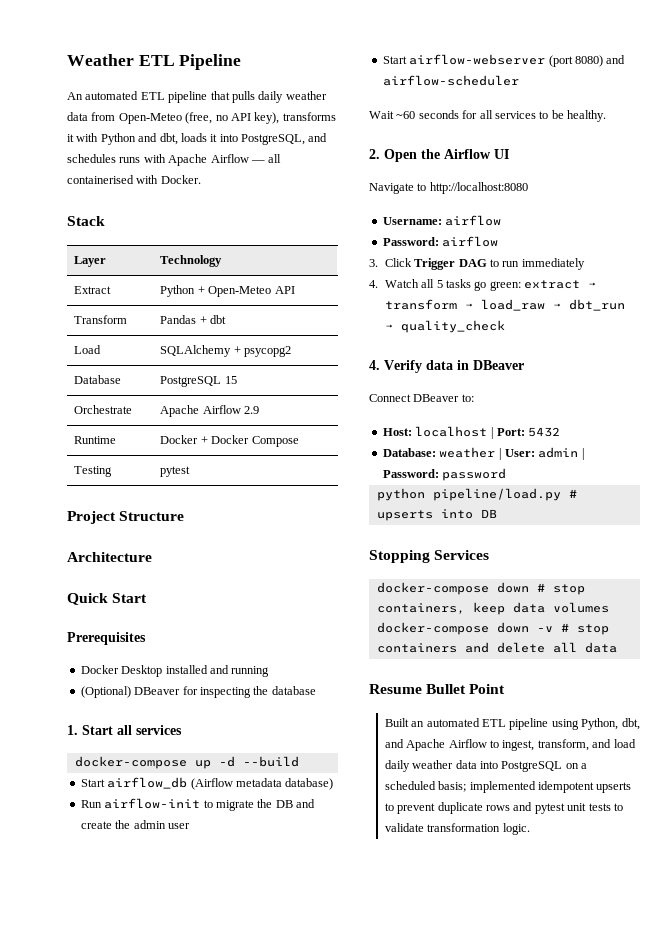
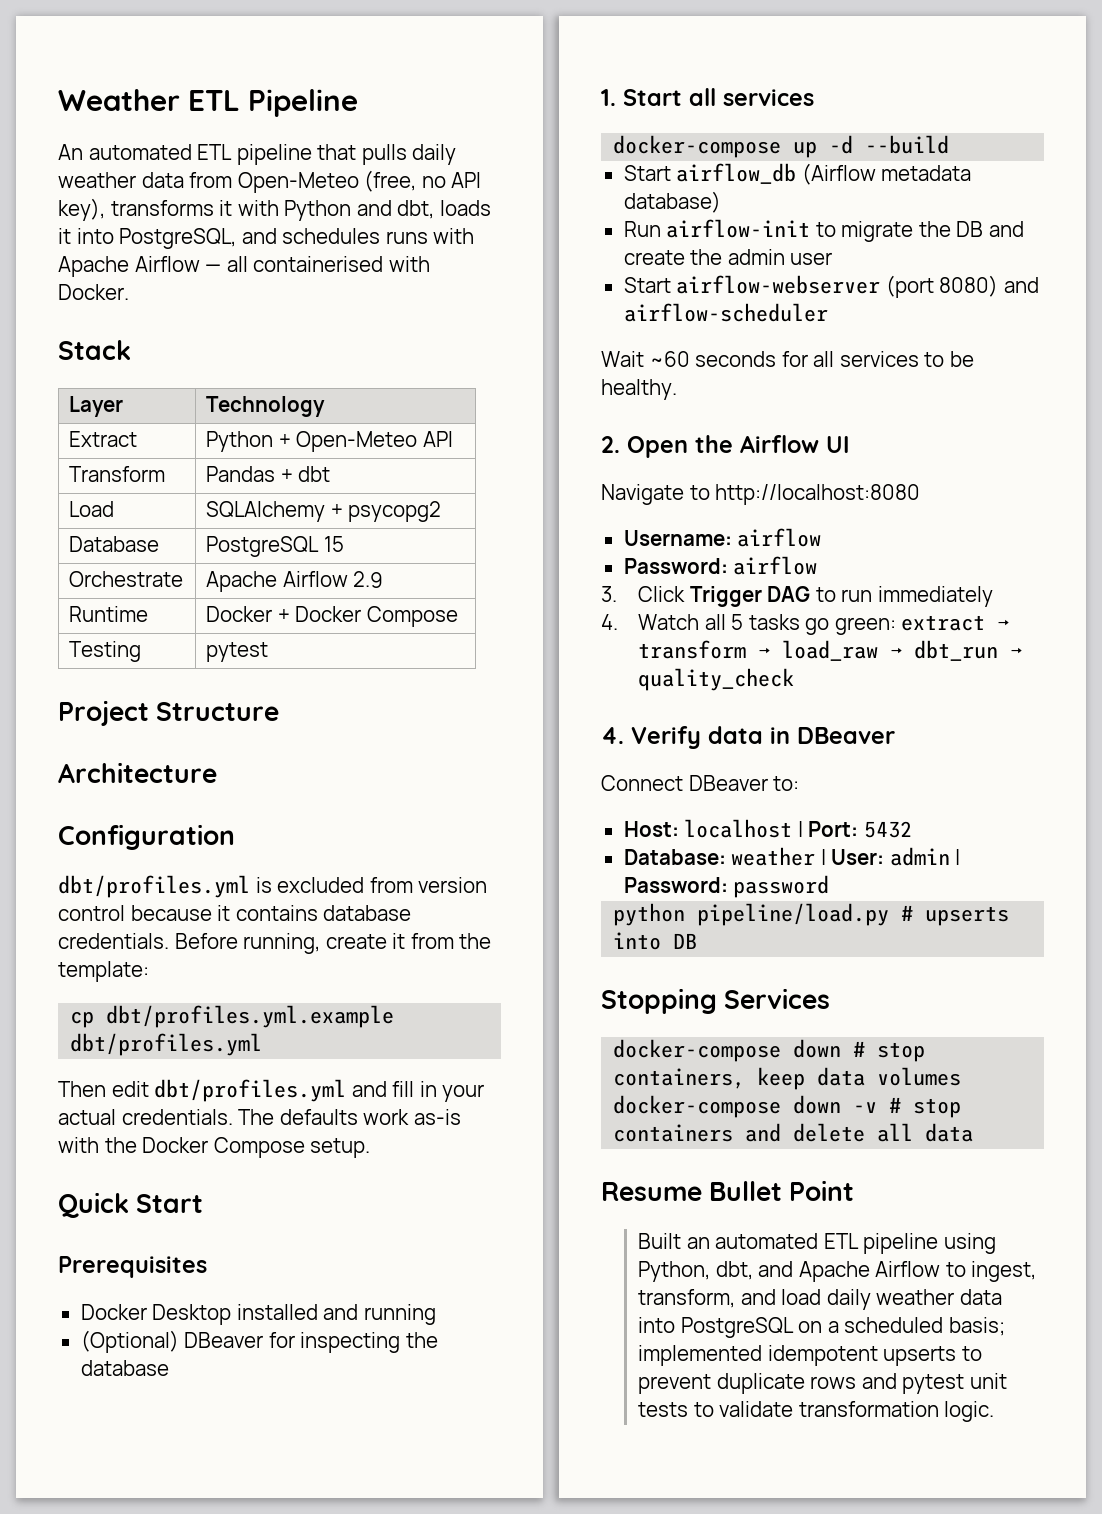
+ Configuration
+ dbt/profiles.yml is excluded from version control because it contains database credentials. Before running, create it from the template:
+ cp dbt/profiles.yml.example dbt/profiles.yml
+ Then edit dbt/profiles.yml and fill in your actual credentials. The defaults work as-is with the Docker Compose setup.

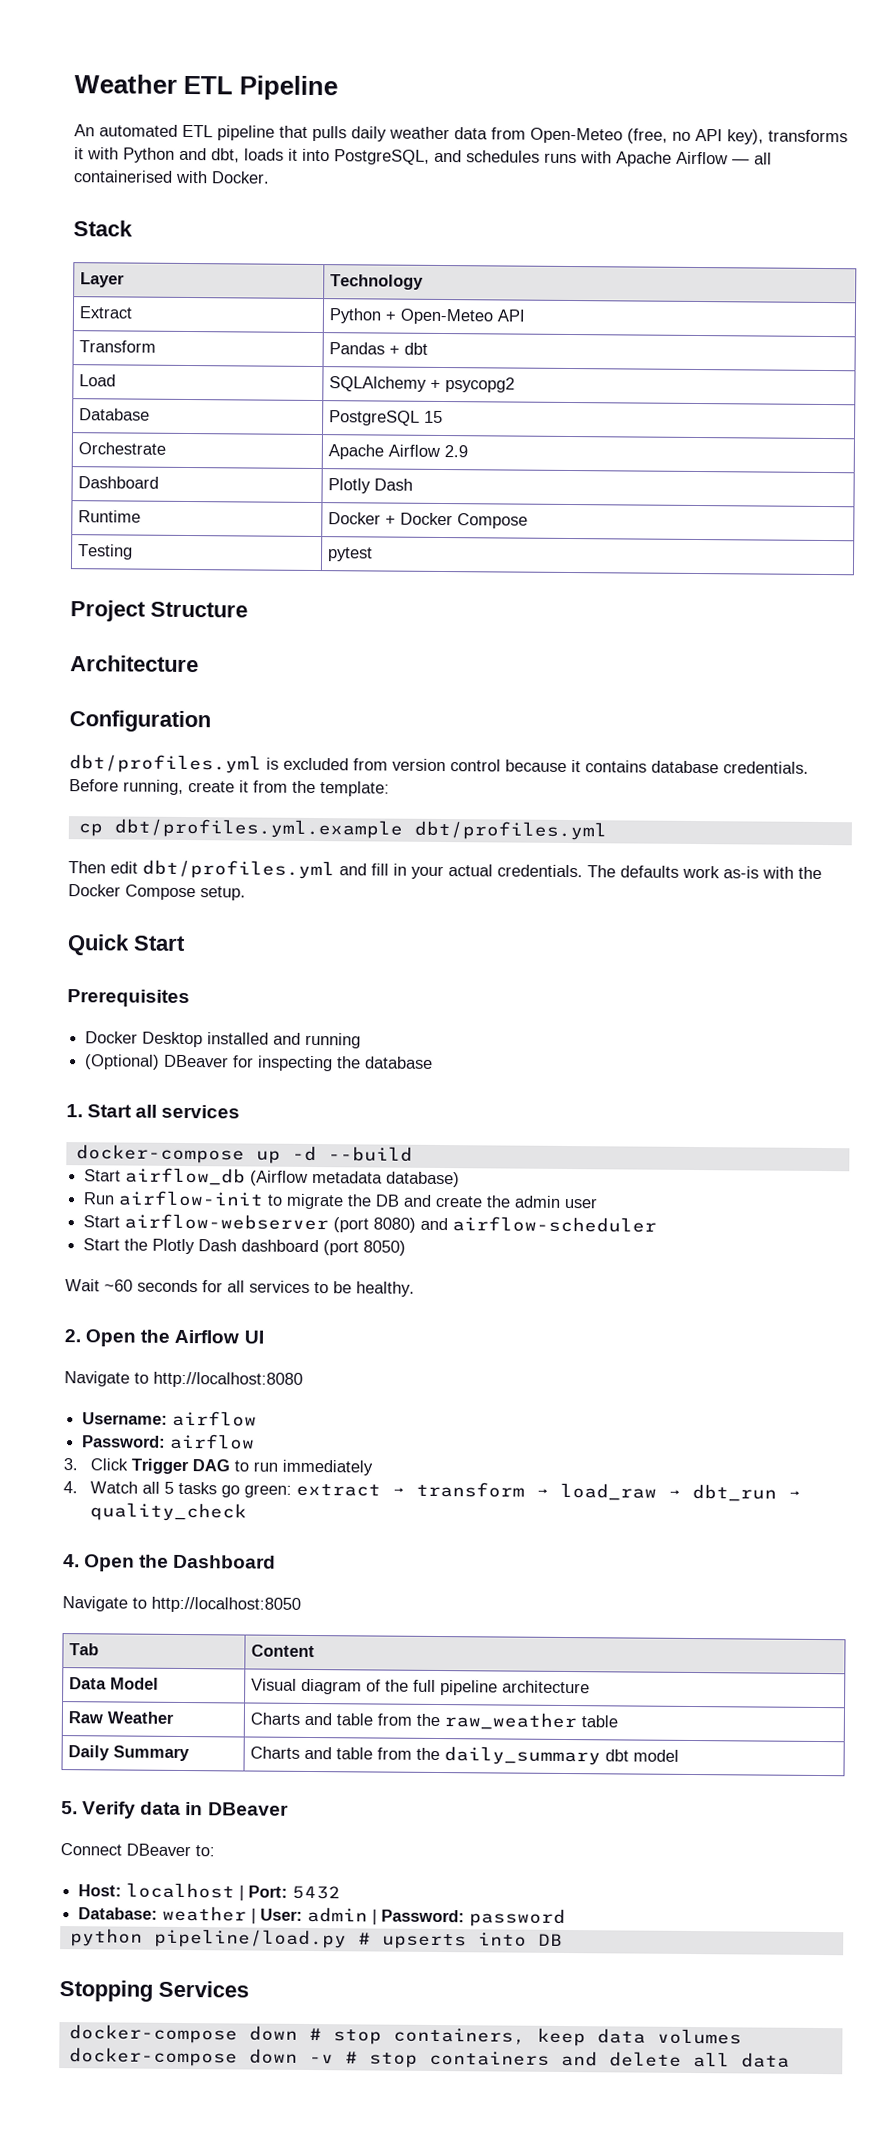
+ Dashboard | Plotly Dash
+ Start the Plotly Dash dashboard (port 8050)
- 4. Verify data in DBeaver
+ 4. Open the Dashboard
+ Navigate to http://localhost:8050
+ Tab | Content
+ Data Model | Visual diagram of the full pipeline architecture
+ Raw Weather | Charts and table from the raw_weather table
+ Daily Summary | Charts and table from the daily_summary dbt model
+ 5. Verify data in DBeaver
- Resume Bullet Point
- Built an automated ETL pipeline using Python, dbt, and Apache Airflow to ingest, transform, and load daily weather data into PostgreSQL on a scheduled basis; implemented idempotent upserts to prevent duplicate rows and pytest unit tests to validate transformation logic.

